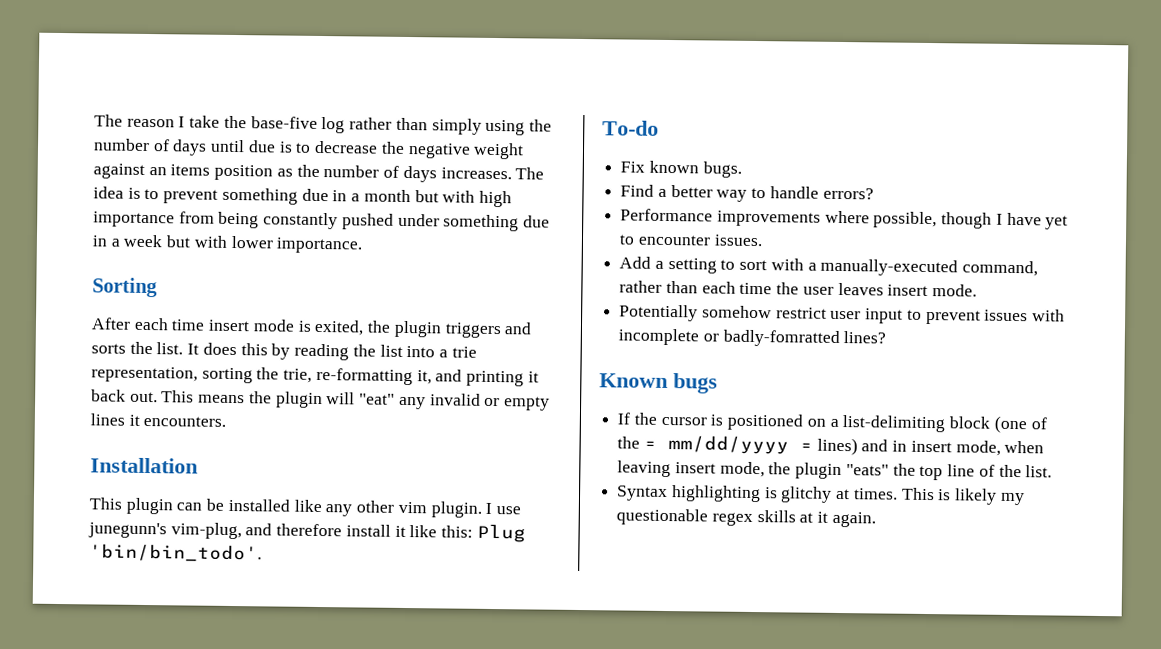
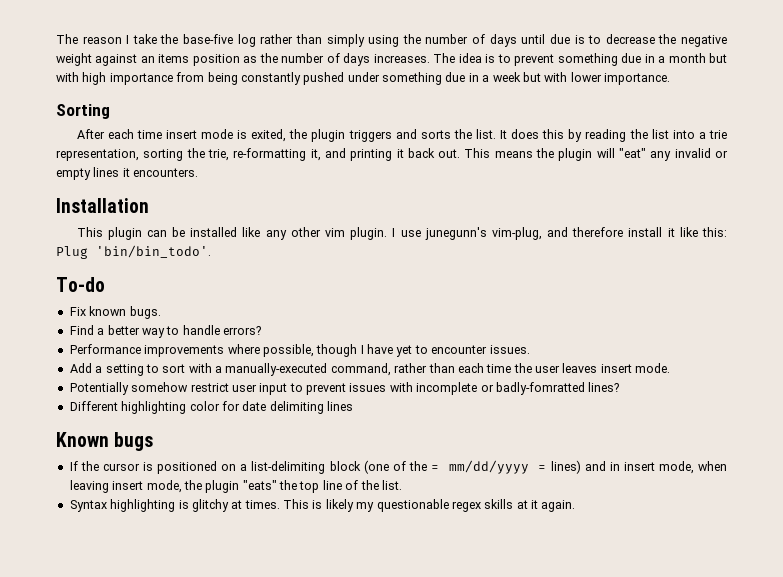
+ Different highlighting color for date delimiting lines

